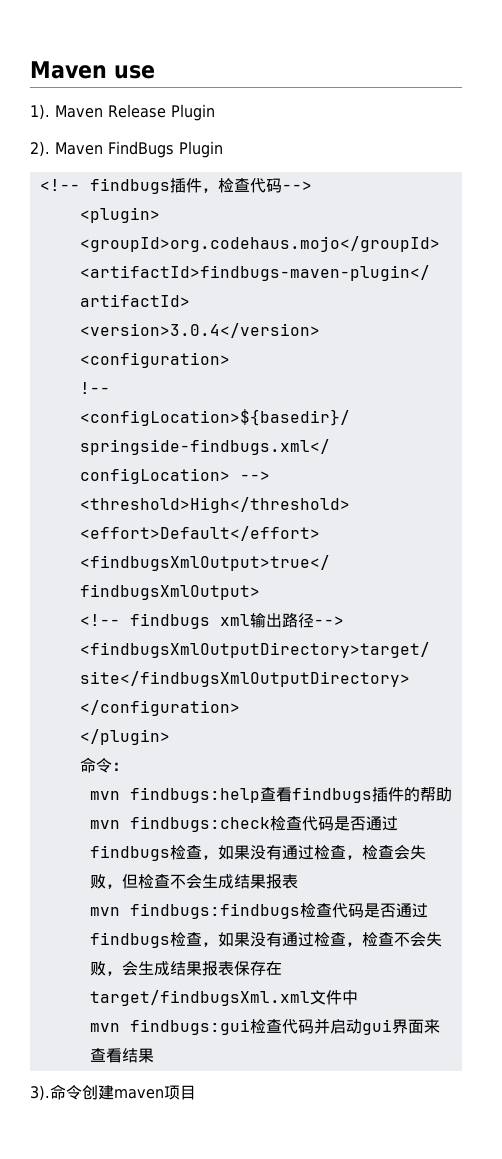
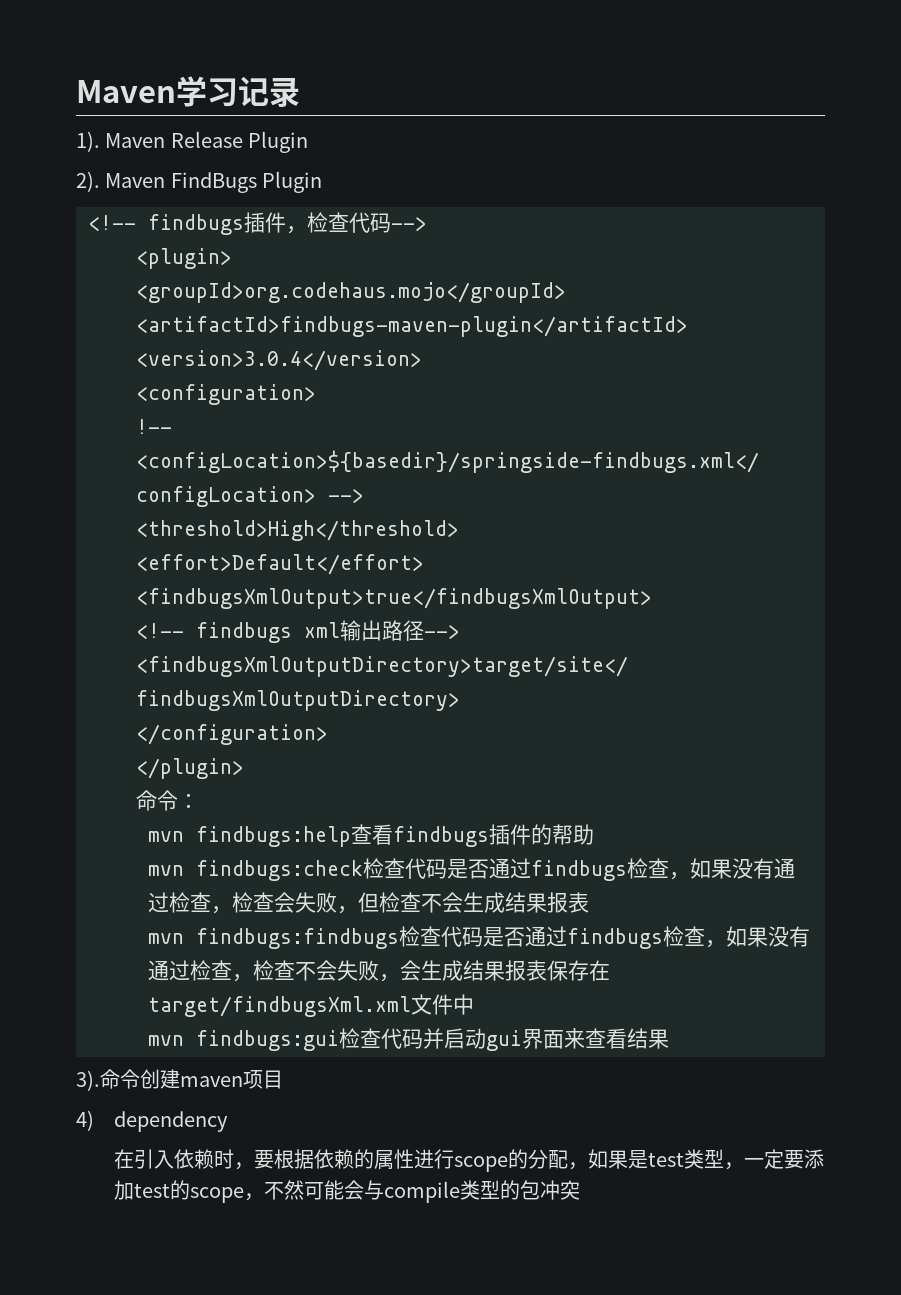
- Maven use
+ Maven学习记录
+ 4) dependency
+ 在引入依赖时，要根据依赖的属性进行scope的分配，如果是test类型，一定要添加test的scope，不然可能会与compile类型的包冲突

